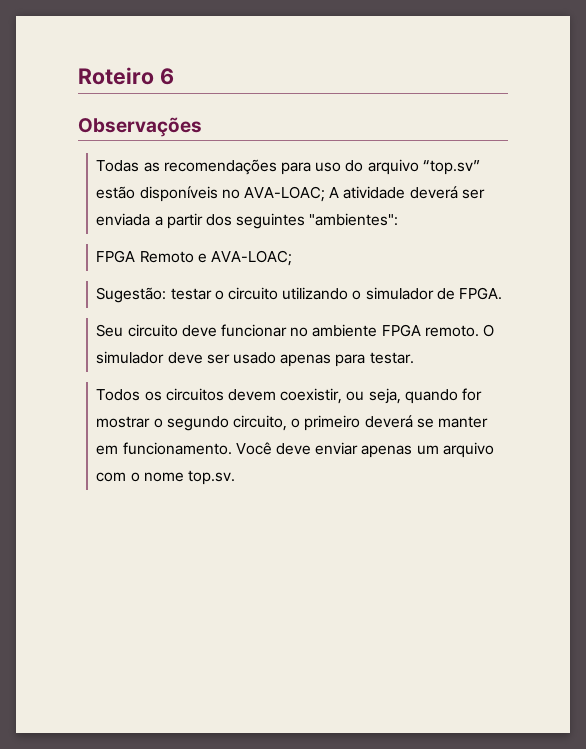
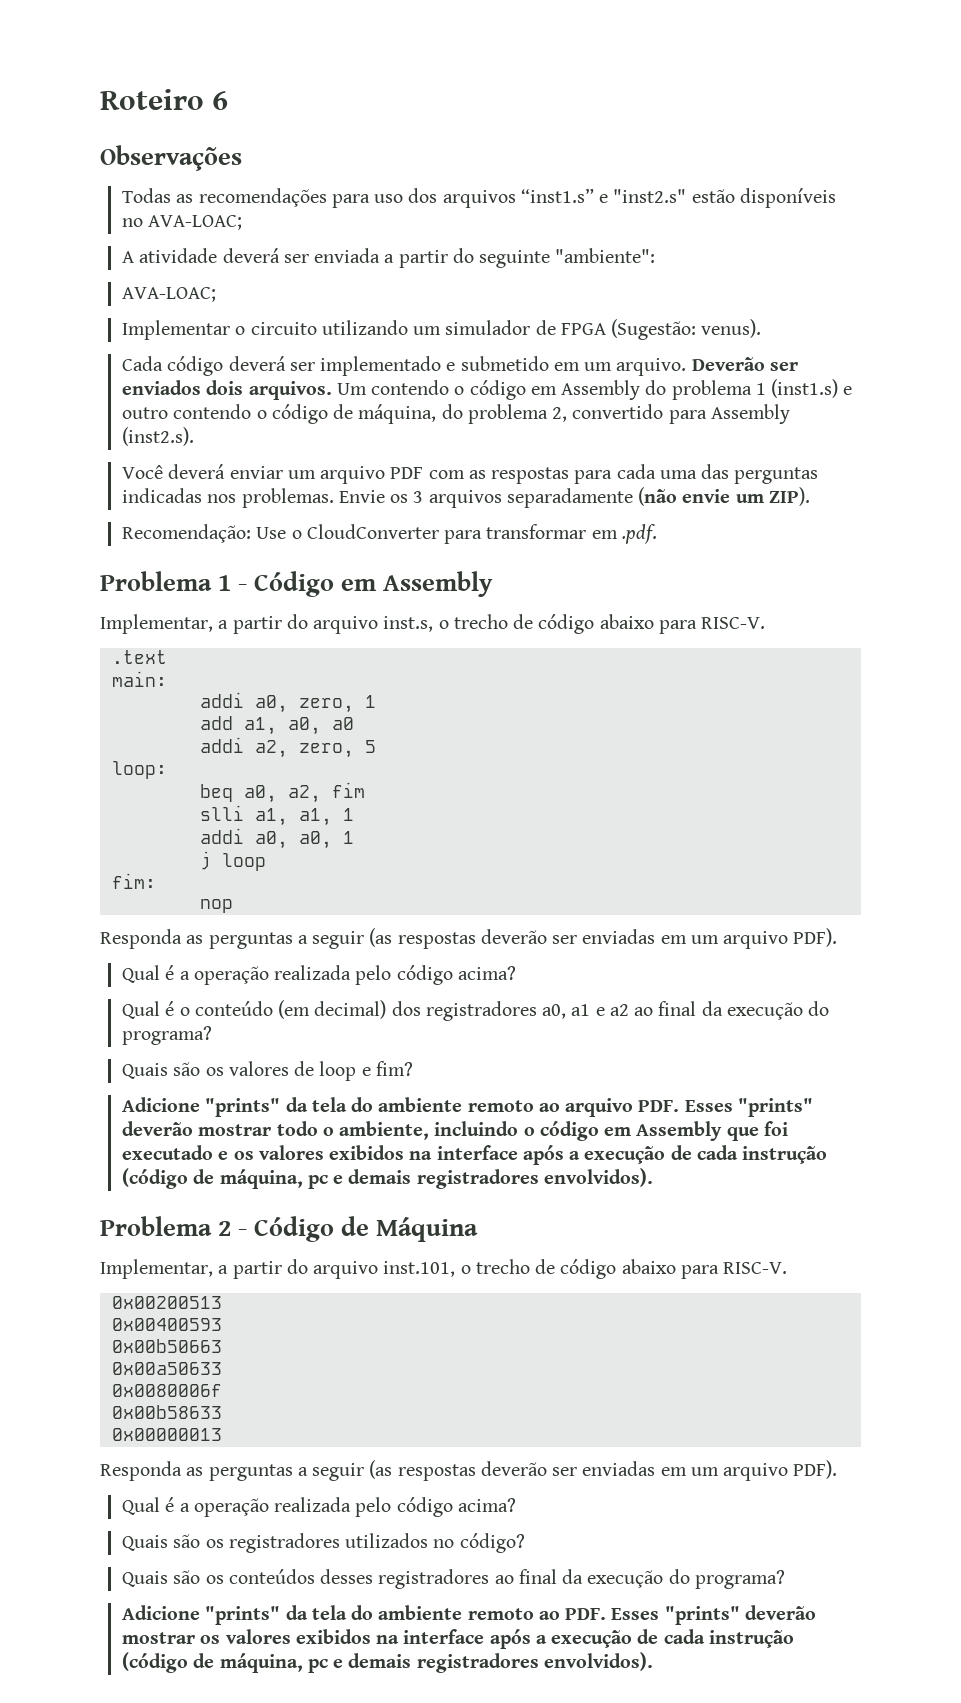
- Todas as recomendações para uso do arquivo “top.sv” estão disponíveis no AVA-LOAC; A atividade deverá ser enviada a partir dos seguintes "ambientes":
- FPGA Remoto e AVA-LOAC;
- Sugestão: testar o circuito utilizando o simulador de FPGA.
- Seu circuito deve funcionar no ambiente FPGA remoto. O simulador deve ser usado apenas para testar.
- Todos os circuitos devem coexistir, ou seja, quando for mostrar o segundo circuito, o primeiro deverá se manter em funcionamento. Você deve enviar apenas um arquivo com o nome top.sv.
+ Todas as recomendações para uso dos arquivos “inst1.s” e "inst2.s" estão disponíveis no AVA-LOAC;
+ A atividade deverá ser enviada a partir do seguinte "ambiente":
+ AVA-LOAC;
+ Implementar o circuito utilizando um simulador de FPGA (Sugestão: venus).
+ Cada código deverá ser implementado e submetido em um arquivo. Deverão ser enviados dois arquivos. Um contendo o código em Assembly do problema 1 (inst1.s) e outro contendo o código de máquina, do problema 2, convertido para Assembly (inst2.s).
+ Você deverá enviar um arquivo PDF com as respostas para cada uma das perguntas indicadas nos problemas. Envie os 3 arquivos separadamente (não envie um ZIP).
+ Recomendação: Use o CloudConverter para transformar em .pdf.
+ Problema 1 - Código em Assembly
+ Implementar, a partir do arquivo inst.s, o trecho de código abaixo para RISC-V.
+ .text
+ main:
+ addi a0, zero, 1
+ add a1, a0, a0
+ addi a2, zero, 5
+ loop:
+ beq a0, a2, fim
+ slli a1, a1, 1
+ addi a0, a0, 1
+ j loop
+ fim:
+ nop
+ Responda as perguntas a seguir (as respostas deverão ser enviadas em um arquivo PDF).
+ Qual é a operação realizada pelo código acima?
+ Qual é o conteúdo (em decimal) dos registradores a0, a1 e a2 ao final da execução do programa?
+ Quais são os valores de loop e fim?
+ Adicione "prints" da tela do ambiente remoto ao arquivo PDF. Esses "prints" deverão mostrar todo o ambiente, incluindo o código em Assembly que foi executado e os valores exibidos na interface após a execução de cada instrução (código de máquina, pc e demais registradores envolvidos).
+ Problema 2 - Código de Máquina
+ Implementar, a partir do arquivo inst.101, o trecho de código abaixo para RISC-V.
+ 0x00200513
+ 0x00400593
+ 0x00b50663
+ 0x00a50633
+ 0x0080006f
+ 0x00b58633
+ 0x00000013
+ Responda as perguntas a seguir (as respostas deverão ser enviadas em um arquivo PDF).
+ Qual é a operação realizada pelo código acima?
+ Quais são os registradores utilizados no código?
+ Quais são os conteúdos desses registradores ao final da execução do programa?
+ Adicione "prints" da tela do ambiente remoto ao PDF. Esses "prints" deverão mostrar os valores exibidos na interface após a execução de cada instrução (código de máquina, pc e demais registradores envolvidos).

